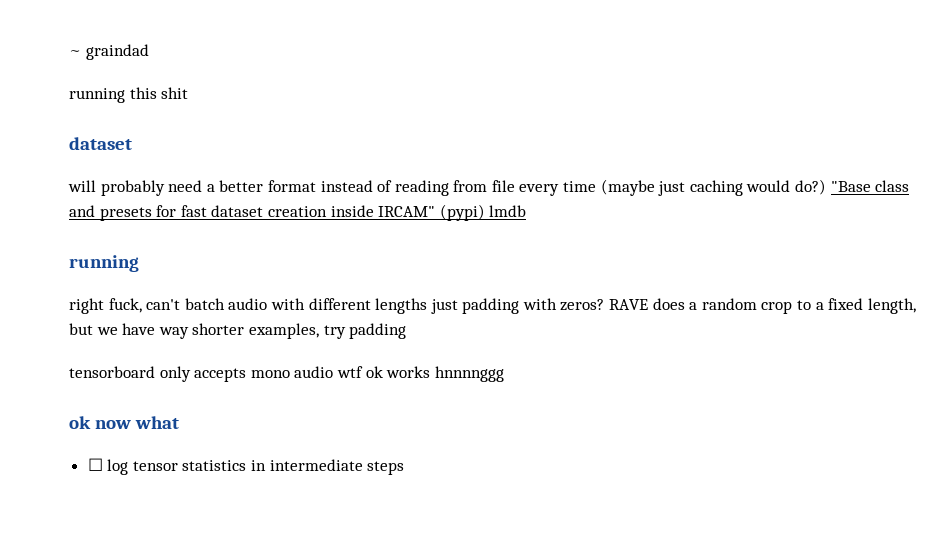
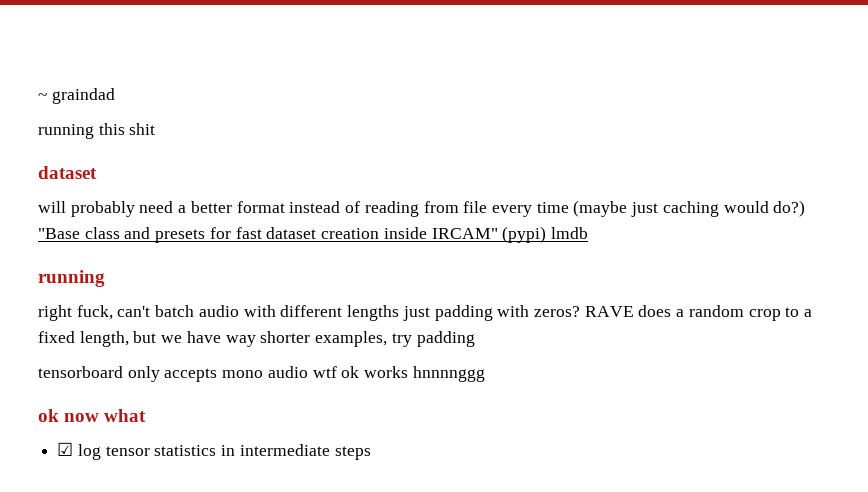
- ☐ log tensor statistics in intermediate steps
+ ☑ log tensor statistics in intermediate steps

